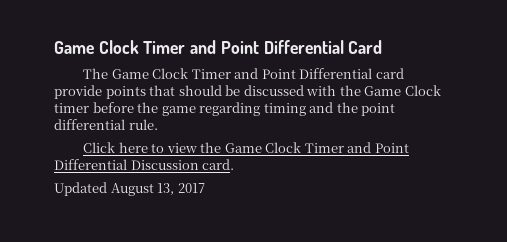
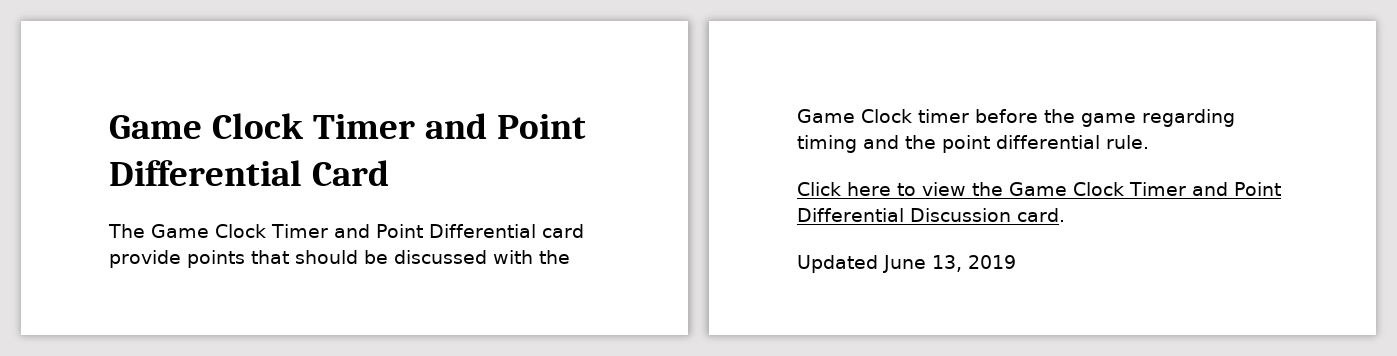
- Updated August 13, 2017
+ Updated June 13, 2019

